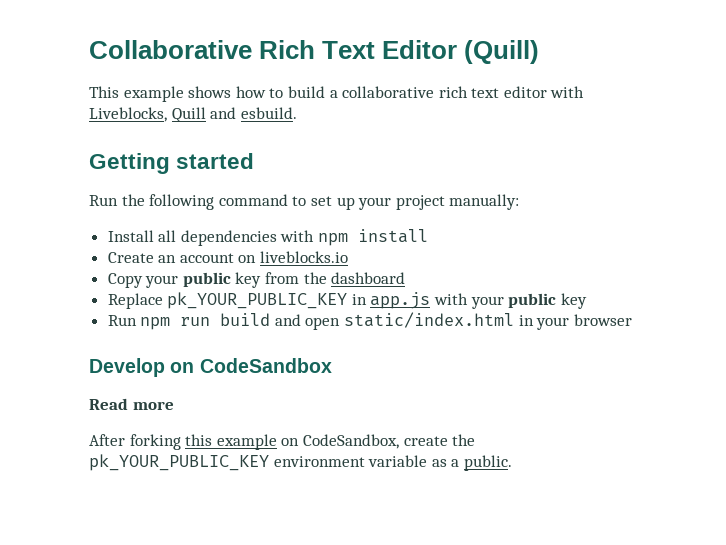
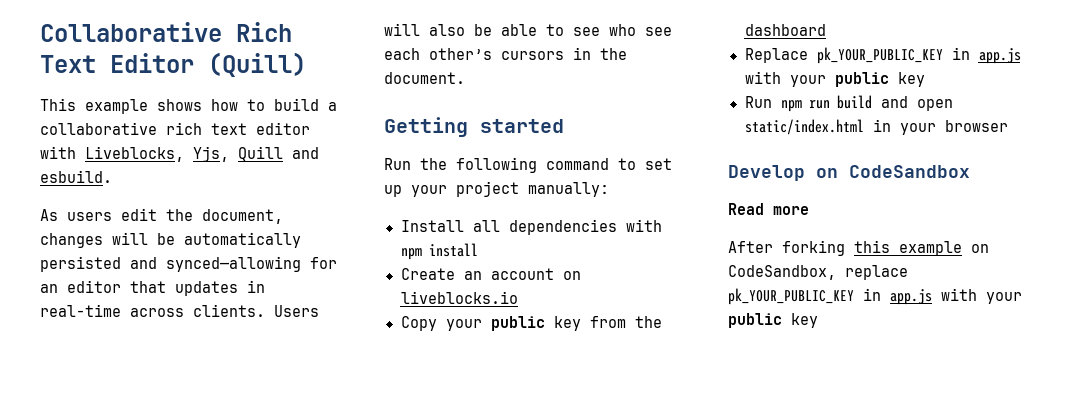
- This example shows how to build a collaborative rich text editor with Liveblocks, Quill and esbuild.
+ This example shows how to build a collaborative rich text editor with Liveblocks, Yjs, Quill and esbuild.
+ As users edit the document, changes will be automatically persisted and synced—allowing for an editor that updates in real-time across clients. Users will also be able to see who see each other’s cursors in the document.
- After forking this example on CodeSandbox, create the pk_YOUR_PUBLIC_KEY environment variable as a public.
+ After forking this example on CodeSandbox, replace pk_YOUR_PUBLIC_KEY in app.js with your public key

